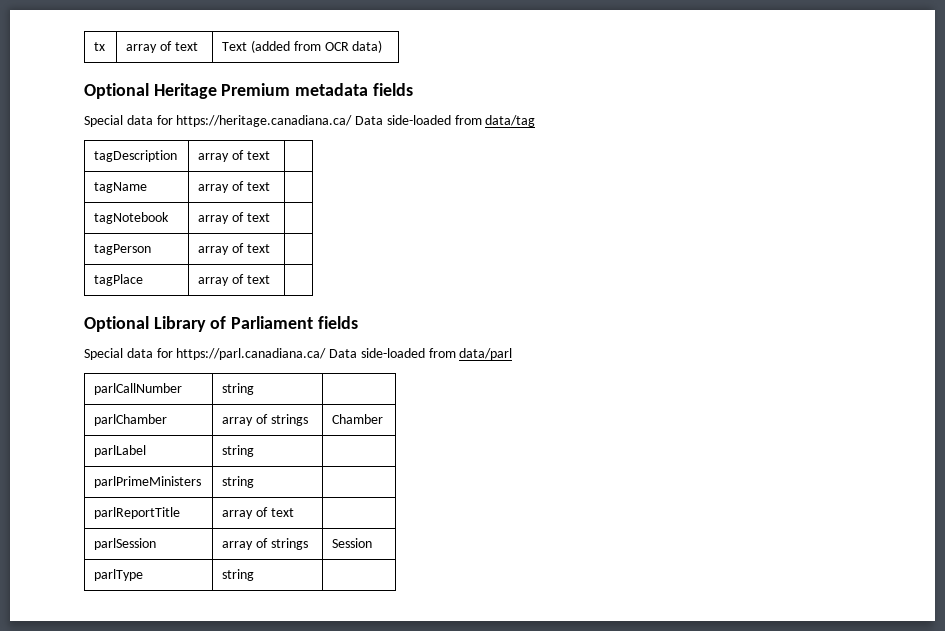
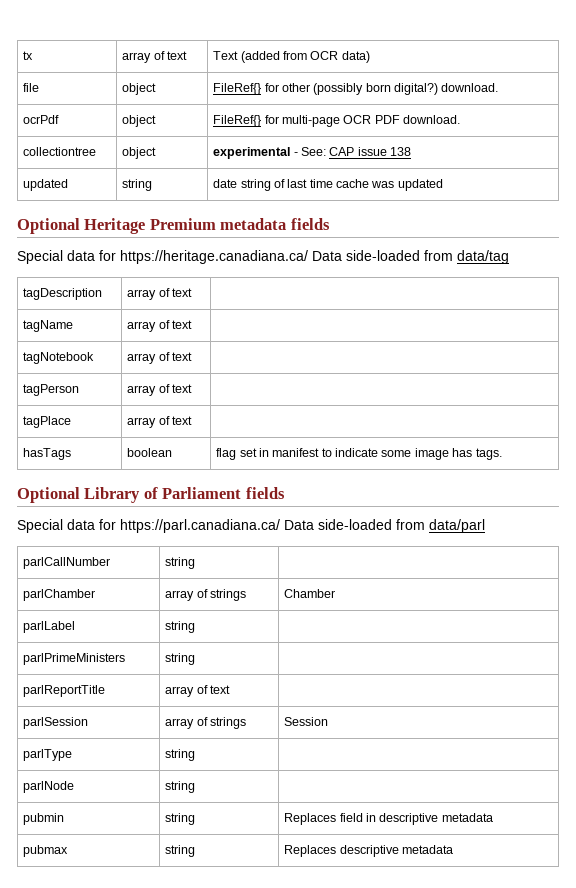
+ file | object | FileRef{} for other (possibly born digital?) download.
+ ocrPdf | object | FileRef{} for multi-page OCR PDF download.
+ collectiontree | object | experimental - See: CAP issue 138
+ updated | string | date string of last time cache was updated
+ hasTags | boolean | flag set in manifest to indicate some image has tags.
+ parlNode | string |
+ pubmin | string | Replaces field in descriptive metadata
+ pubmax | string | Replaces descriptive metadata

